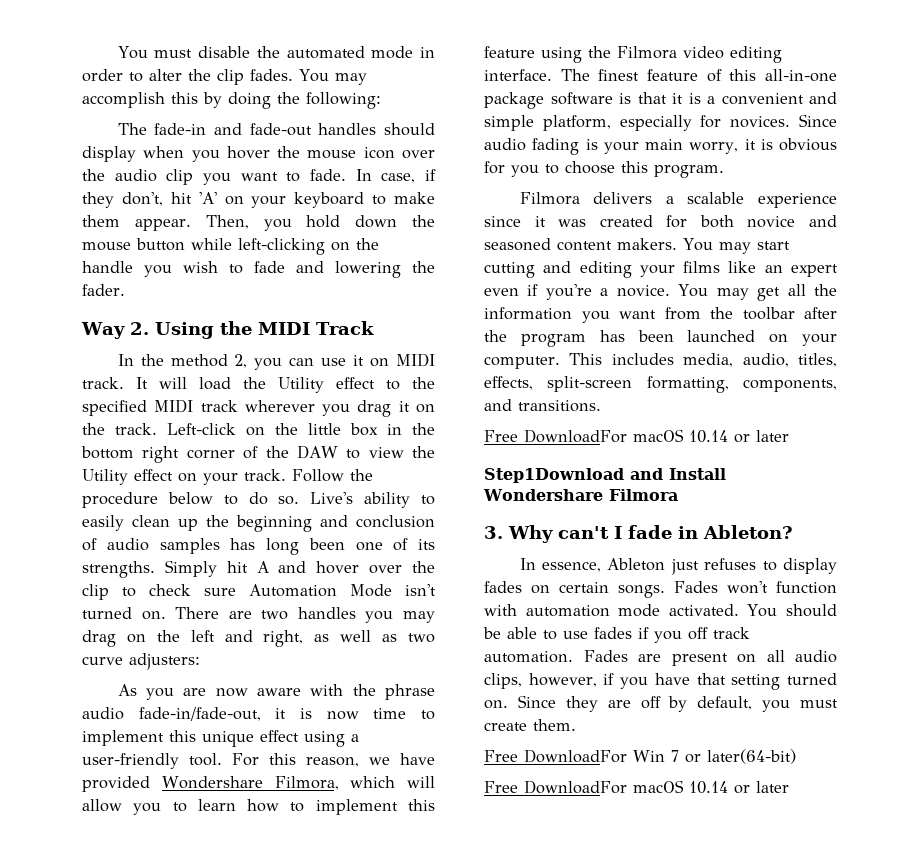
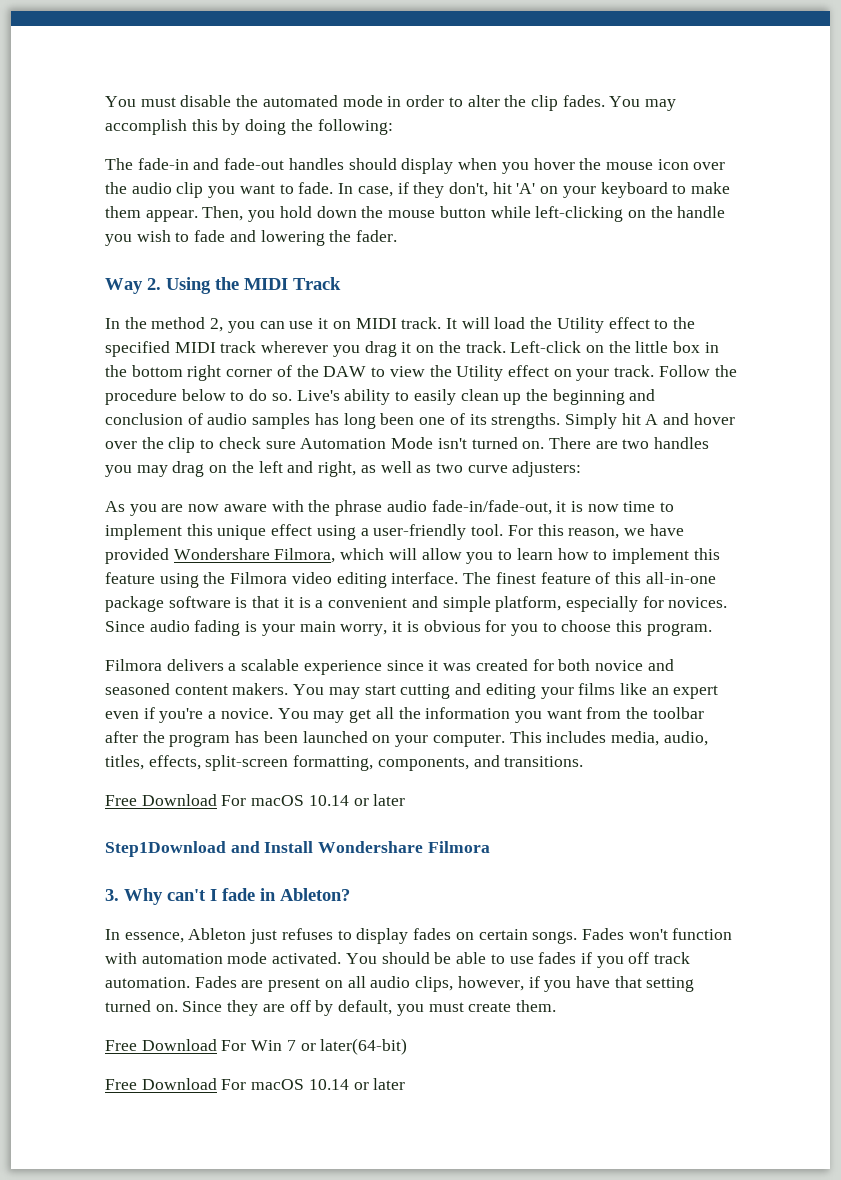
  This includes media, audio, titles, effects, split-screen formatting, components, and transitions.
- Free DownloadFor macOS 10.14 or later
+ Free Download For macOS 10.14 or later
- Free DownloadFor Win 7 or later(64-bit)
- Free DownloadFor macOS 10.14 or later
+ Free Download For Win 7 or later(64-bit)
+ Free Download For macOS 10.14 or later

